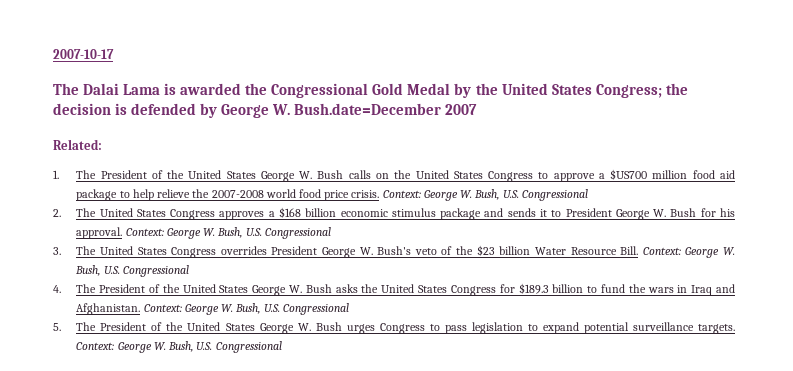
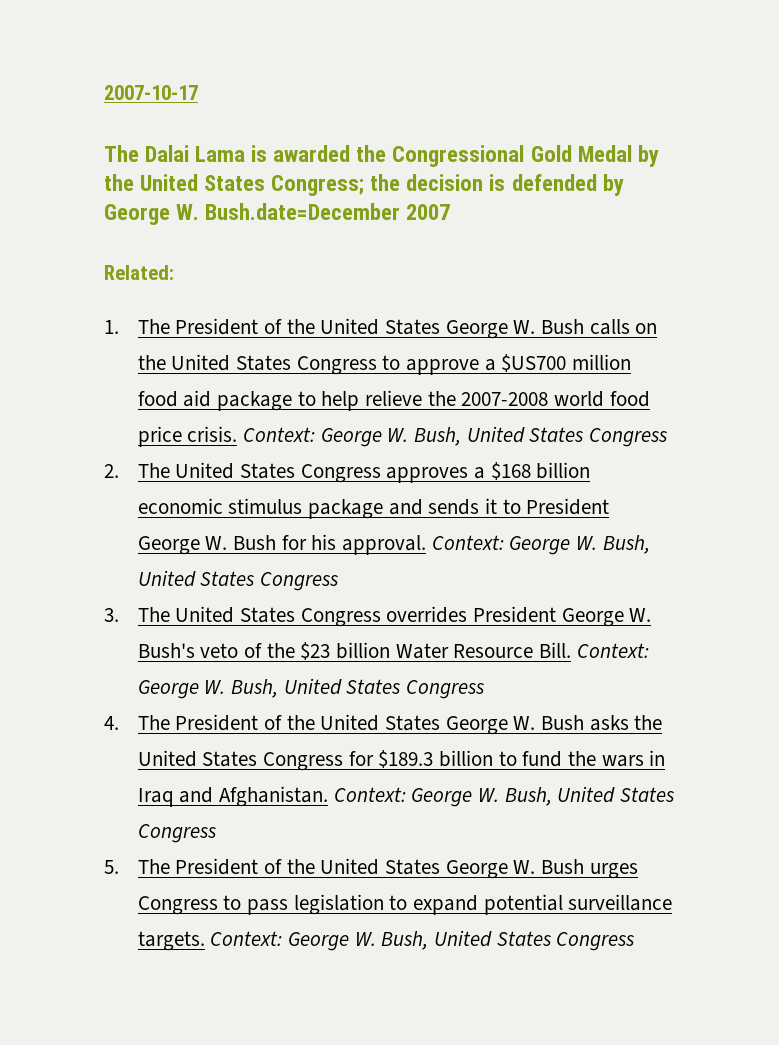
- 1. The President of the United States George W. Bush calls on the United States Congress to approve a $US700 million food aid package to help relieve the 2007-2008 world food price crisis. Context: George W. Bush, U.S. Congressional
+ 1. The President of the United States George W. Bush calls on the United States Congress to approve a $US700 million food aid package to help relieve the 2007-2008 world food price crisis. Context: George W. Bush, United States Congress
- 2. The United States Congress approves a $168 billion economic stimulus package and sends it to President George W. Bush for his approval. Context: George W. Bush, U.S. Congressional
+ 2. The United States Congress approves a $168 billion economic stimulus package and sends it to President George W. Bush for his approval. Context: George W. Bush, United States Congress
- 3. The United States Congress overrides President George W. Bush's veto of the $23 billion Water Resource Bill. Context: George W. Bush, U.S. Congressional
+ 3. The United States Congress overrides President George W. Bush's veto of the $23 billion Water Resource Bill. Context: George W. Bush, United States Congress
- 4. The President of the United States George W. Bush asks the United States Congress for $189.3 billion to fund the wars in Iraq and Afghanistan. Context: George W. Bush, U.S. Congressional
+ 4. The President of the United States George W. Bush asks the United States Congress for $189.3 billion to fund the wars in Iraq and Afghanistan. Context: George W. Bush, United States Congress
- 5. The President of the United States George W. Bush urges Congress to pass legislation to expand potential surveillance targets. Context: George W. Bush, U.S. Congressional
+ 5. The President of the United States George W. Bush urges Congress to pass legislation to expand potential surveillance targets. Context: George W. Bush, United States Congress

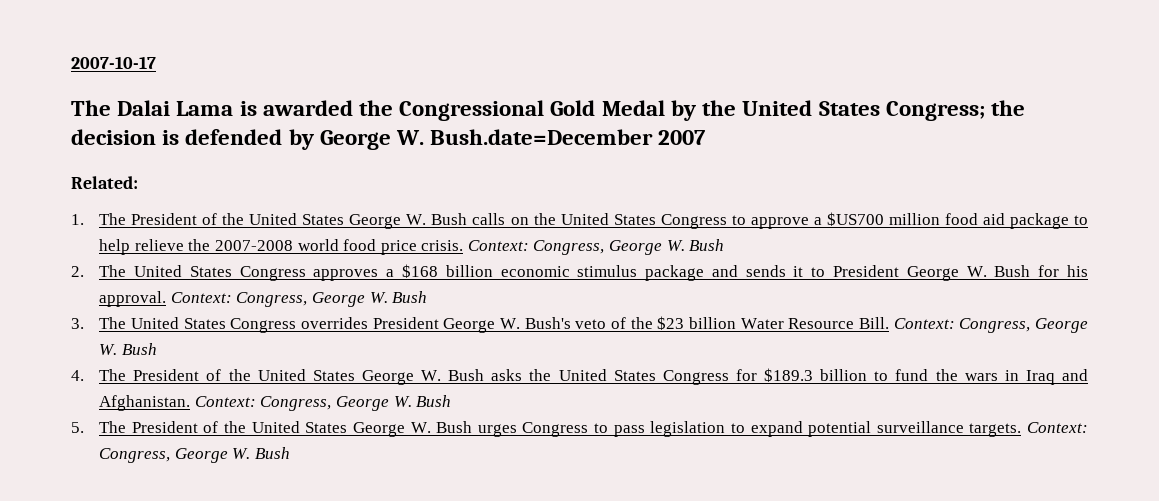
- 1. The President of the United States George W. Bush calls on the United States Congress to approve a $US700 million food aid package to help relieve the 2007-2008 world food price crisis. Context: George W. Bush, United States Congress
+ 1. The President of the United States George W. Bush calls on the United States Congress to approve a $US700 million food aid package to help relieve the 2007-2008 world food price crisis. Context: Congress, George W. Bush
- 2. The United States Congress approves a $168 billion economic stimulus package and sends it to President George W. Bush for his approval. Context: George W. Bush, United States Congress
+ 2. The United States Congress approves a $168 billion economic stimulus package and sends it to President George W. Bush for his approval. Context: Congress, George W. Bush
- 3. The United States Congress overrides President George W. Bush's veto of the $23 billion Water Resource Bill. Context: George W. Bush, United States Congress
+ 3. The United States Congress overrides President George W. Bush's veto of the $23 billion Water Resource Bill. Context: Congress, George W. Bush
- 4. The President of the United States George W. Bush asks the United States Congress for $189.3 billion to fund the wars in Iraq and Afghanistan. Context: George W. Bush, United States Congress
+ 4. The President of the United States George W. Bush asks the United States Congress for $189.3 billion to fund the wars in Iraq and Afghanistan. Context: Congress, George W. Bush
- 5. The President of the United States George W. Bush urges Congress to pass legislation to expand potential surveillance targets. Context: George W. Bush, United States Congress
+ 5. The President of the United States George W. Bush urges Congress to pass legislation to expand potential surveillance targets. Context: Congress, George W. Bush

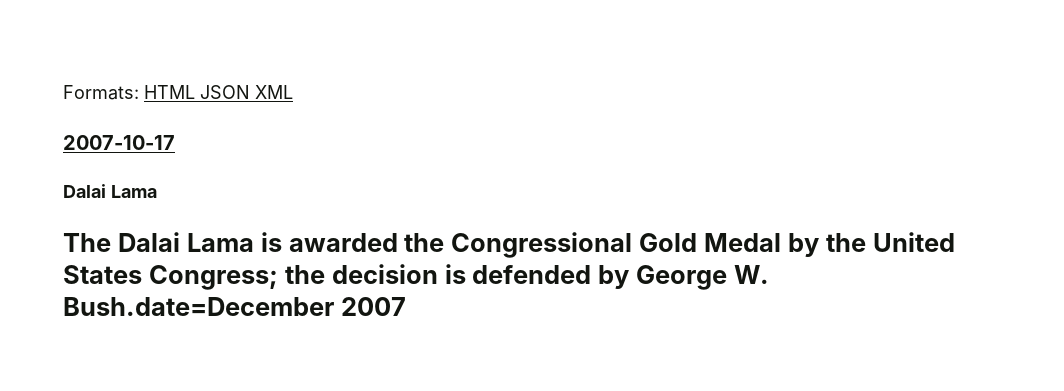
+ Formats: HTML JSON XML
  2007-10-17
+ Dalai Lama
- Related:
- 1. The President of the United States George W. Bush calls on the United States Congress to approve a $US700 million food aid package to help relieve the 2007-2008 world food price crisis. Context: Congress, George W. Bush
- 2. The United States Congress approves a $168 billion economic stimulus package and sends it to President George W. Bush for his approval. Context: Congress, George W. Bush
- 3. The United States Congress overrides President George W. Bush's veto of the $23 billion Water Resource Bill. Context: Congress, George W. Bush
- 4. The President of the United States George W. Bush asks the United States Congress for $189.3 billion to fund the wars in Iraq and Afghanistan. Context: Congress, George W. Bush
- 5. The President of the United States George W. Bush urges Congress to pass legislation to expand potential surveillance targets. Context: Congress, George W. Bush

